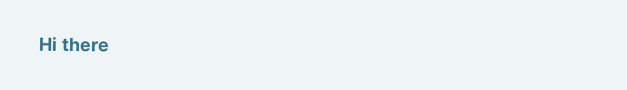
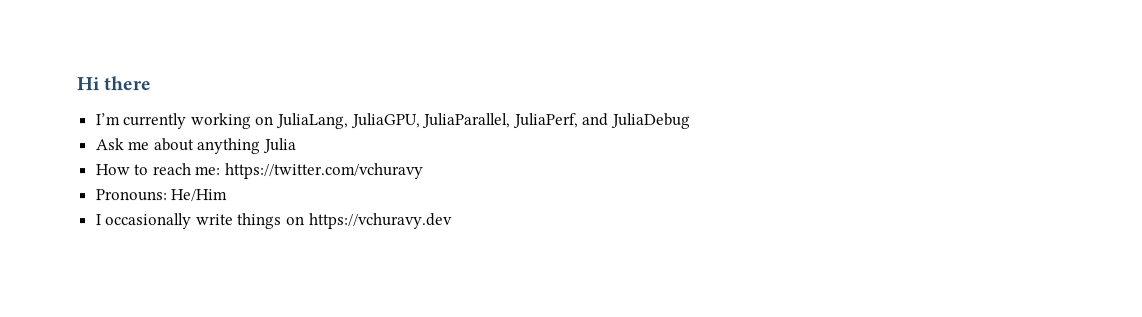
+ I’m currently working on JuliaLang, JuliaGPU, JuliaParallel, JuliaPerf, and JuliaDebug
+ Ask me about anything Julia
+ How to reach me: https://twitter.com/vchuravy
+ Pronouns: He/Him
+ I occasionally write things on https://vchuravy.dev

